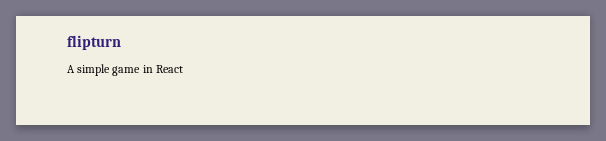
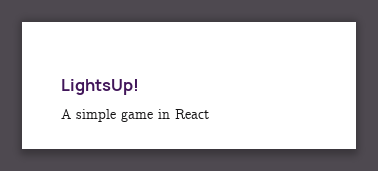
- flipturn
+ LightsUp!

